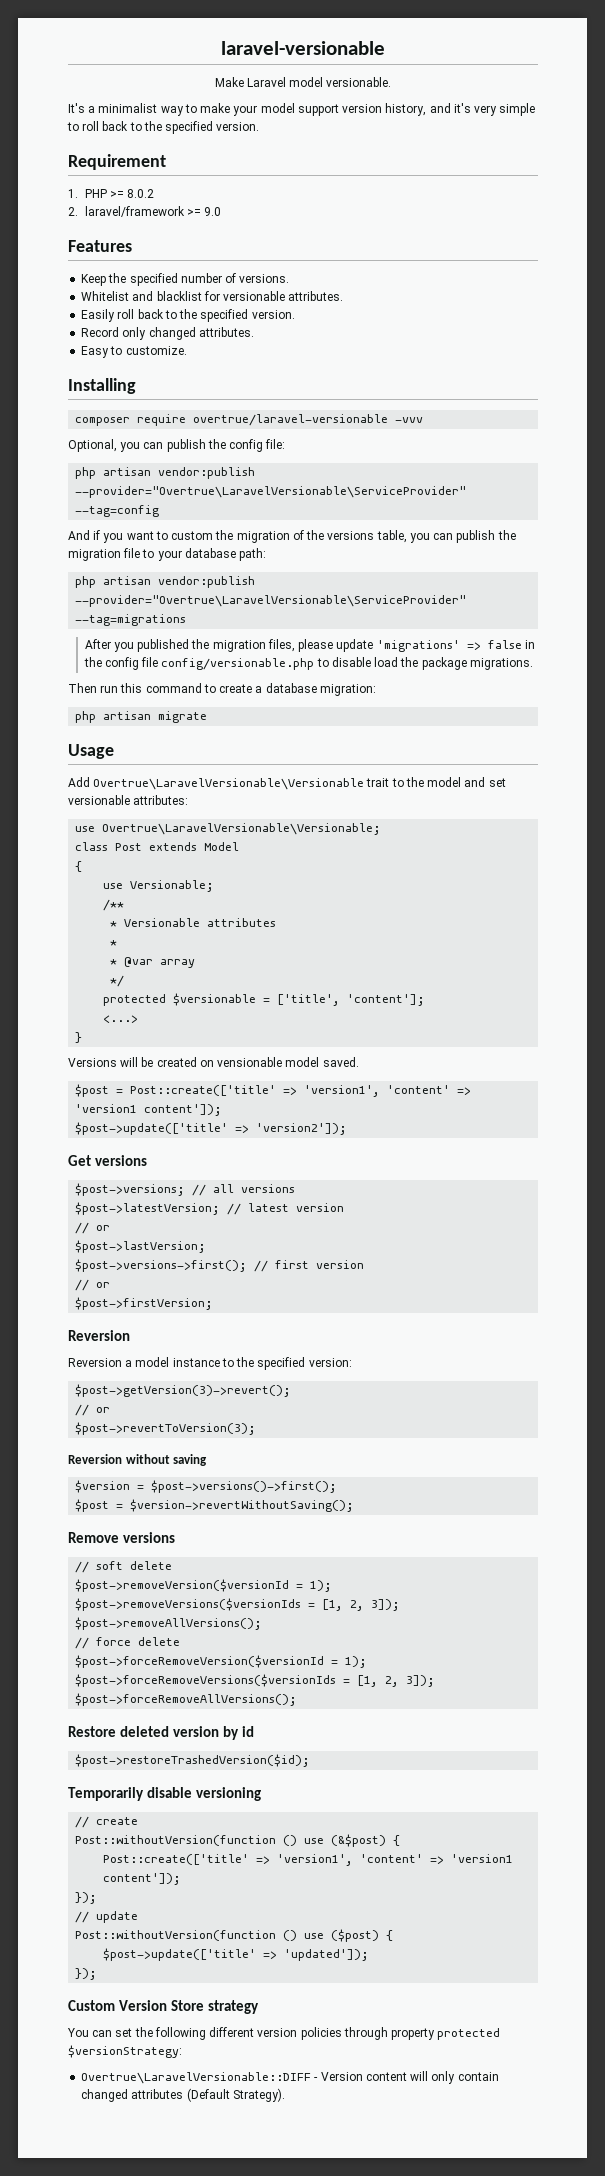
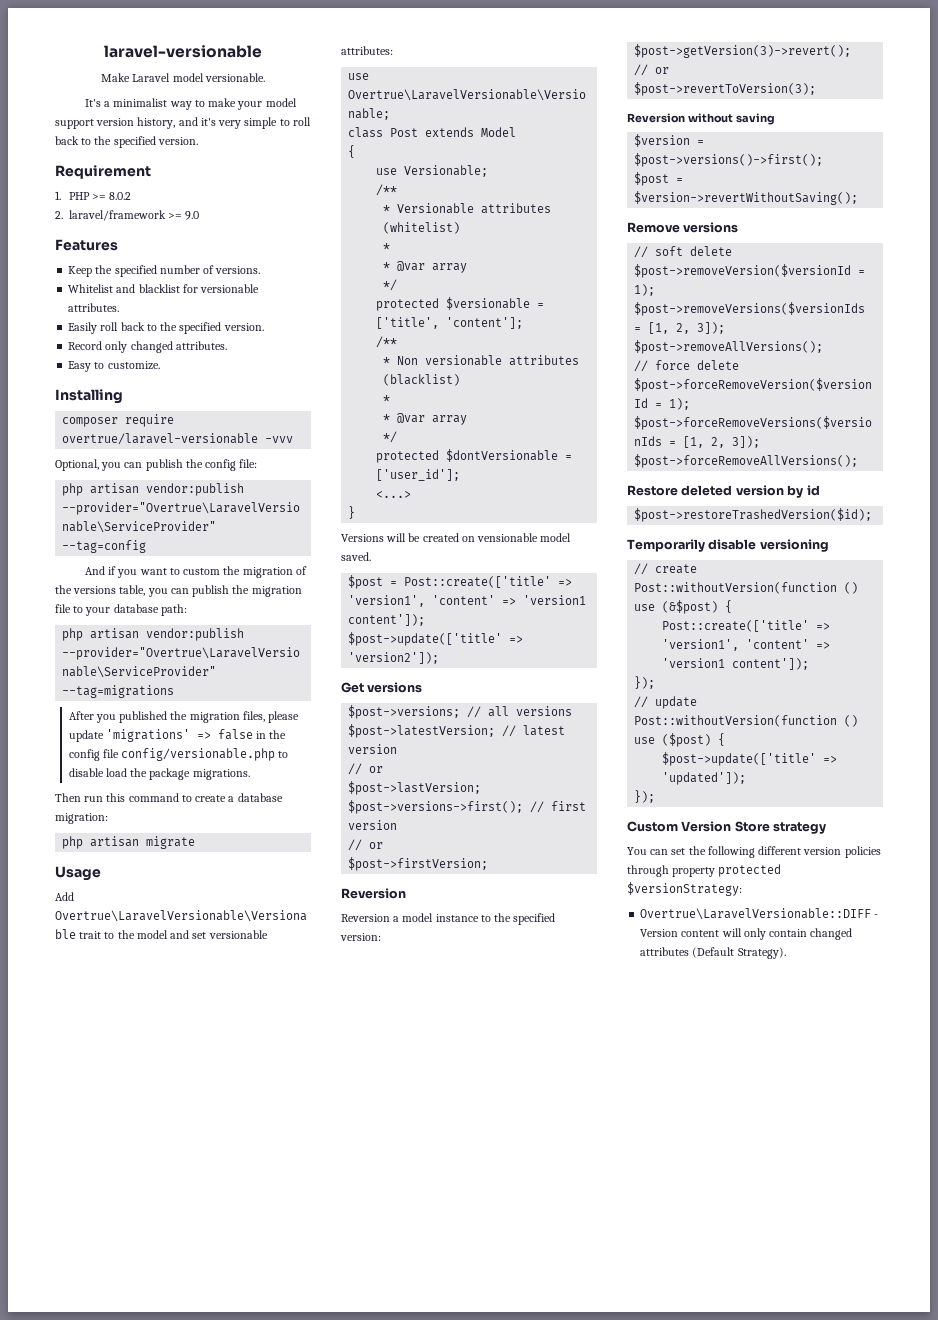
- * Versionable attributes
+ * Versionable attributes (whitelist)
  protected $versionable = ['title', 'content'];
+ /**
+ * Non versionable attributes (blacklist)
+ *
+ * @var array
+ */
+ protected $dontVersionable = ['user_id'];

